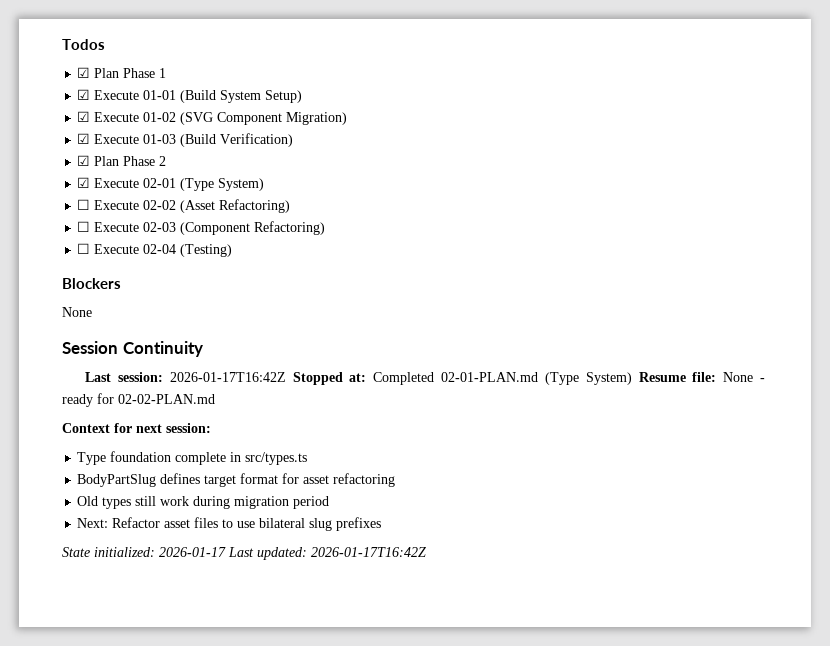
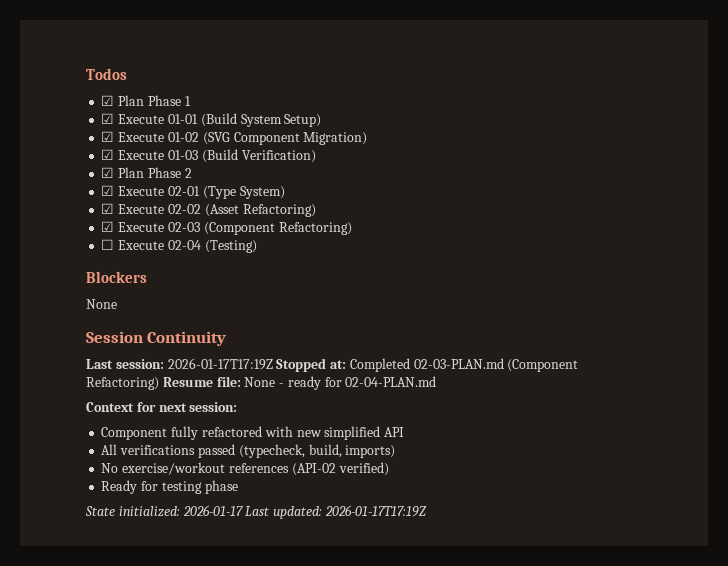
- ☐ Execute 02-02 (Asset Refactoring)
+ ☑ Execute 02-02 (Asset Refactoring)
- ☐ Execute 02-03 (Component Refactoring)
+ ☑ Execute 02-03 (Component Refactoring)
- Last session: 2026-01-17T16:42Z Stopped at: Completed 02-01-PLAN.md (Type System) Resume file: None - ready for 02-02-PLAN.md
+ Last session: 2026-01-17T17:19Z Stopped at: Completed 02-03-PLAN.md (Component Refactoring) Resume file: None - ready for 02-04-PLAN.md
- Type foundation complete in src/types.ts
- BodyPartSlug defines target format for asset refactoring
- Old types still work during migration period
- Next: Refactor asset files to use bilateral slug prefixes
+ Component fully refactored with new simplified API
+ All verifications passed (typecheck, build, imports)
+ No exercise/workout references (API-02 verified)
+ Ready for testing phase
- State initialized: 2026-01-17 Last updated: 2026-01-17T16:42Z
+ State initialized: 2026-01-17 Last updated: 2026-01-17T17:19Z

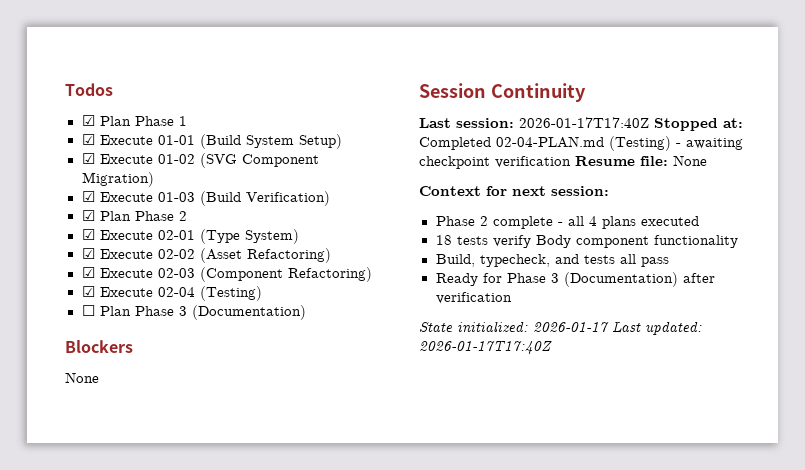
- ☐ Execute 02-04 (Testing)
+ ☑ Execute 02-04 (Testing)
+ ☐ Plan Phase 3 (Documentation)
- Last session: 2026-01-17T17:19Z Stopped at: Completed 02-03-PLAN.md (Component Refactoring) Resume file: None - ready for 02-04-PLAN.md
+ Last session: 2026-01-17T17:40Z Stopped at: Completed 02-04-PLAN.md (Testing) - awaiting checkpoint verification Resume file: None
- Component fully refactored with new simplified API
- All verifications passed (typecheck, build, imports)
- No exercise/workout references (API-02 verified)
- Ready for testing phase
+ Phase 2 complete - all 4 plans executed
+ 18 tests verify Body component functionality
+ Build, typecheck, and tests all pass
+ Ready for Phase 3 (Documentation) after verification
- State initialized: 2026-01-17 Last updated: 2026-01-17T17:19Z
+ State initialized: 2026-01-17 Last updated: 2026-01-17T17:40Z

